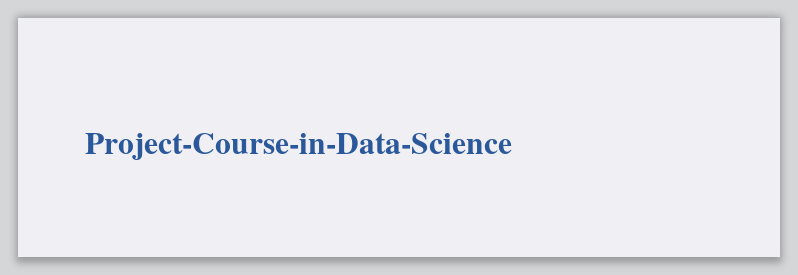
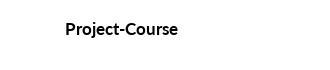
- Project-Course-in-Data-Science
+ Project-Course

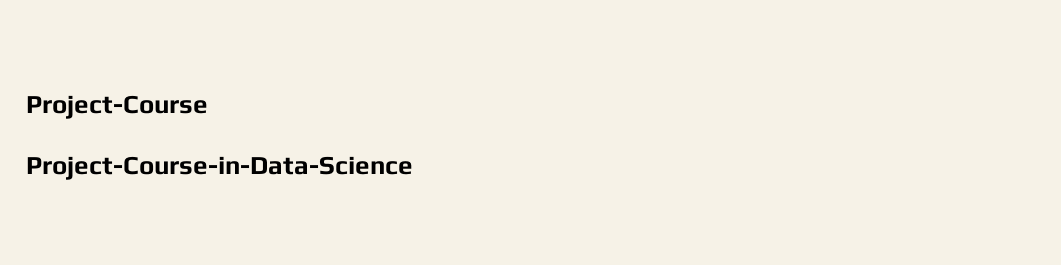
+ Project-Course-in-Data-Science

